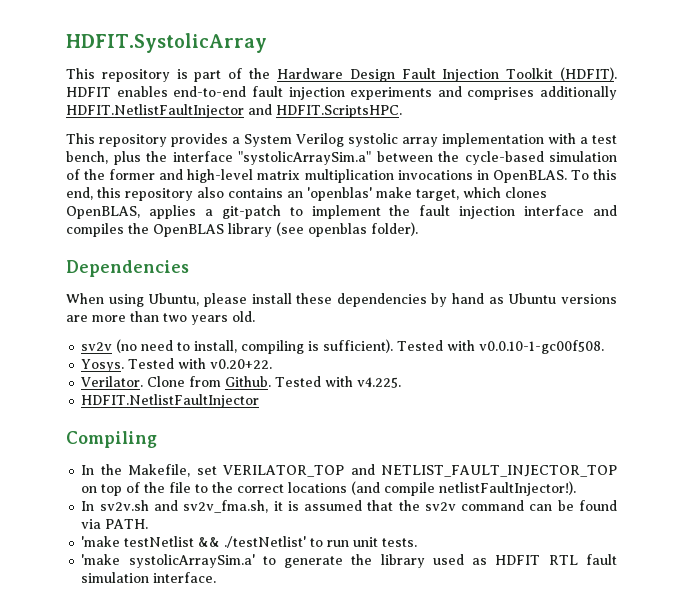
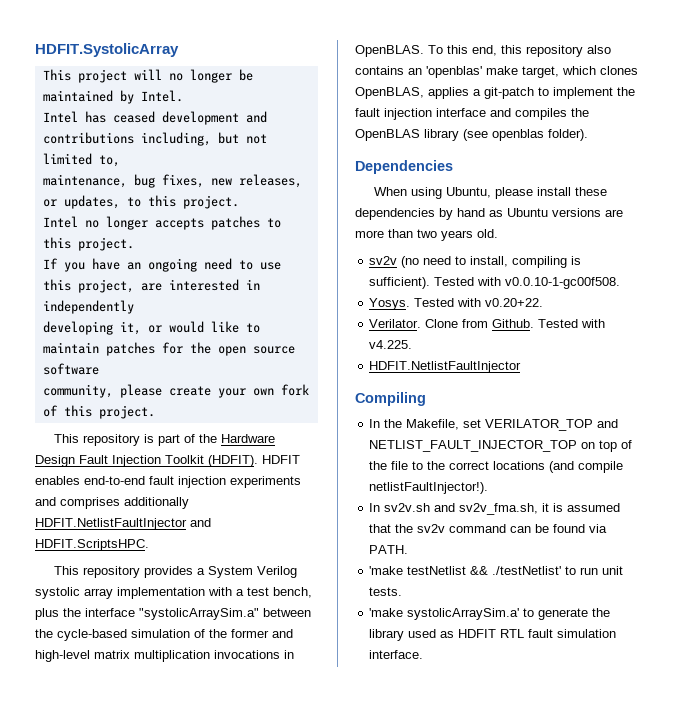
+ This project will no longer be maintained by Intel.
+ Intel has ceased development and contributions including, but not limited to,
+ maintenance, bug fixes, new releases, or updates, to this project.
+ Intel no longer accepts patches to this project.
+ If you have an ongoing need to use this project, are interested in independently
+ developing it, or would like to maintain patches for the open source software
+ community, please create your own fork of this project.

